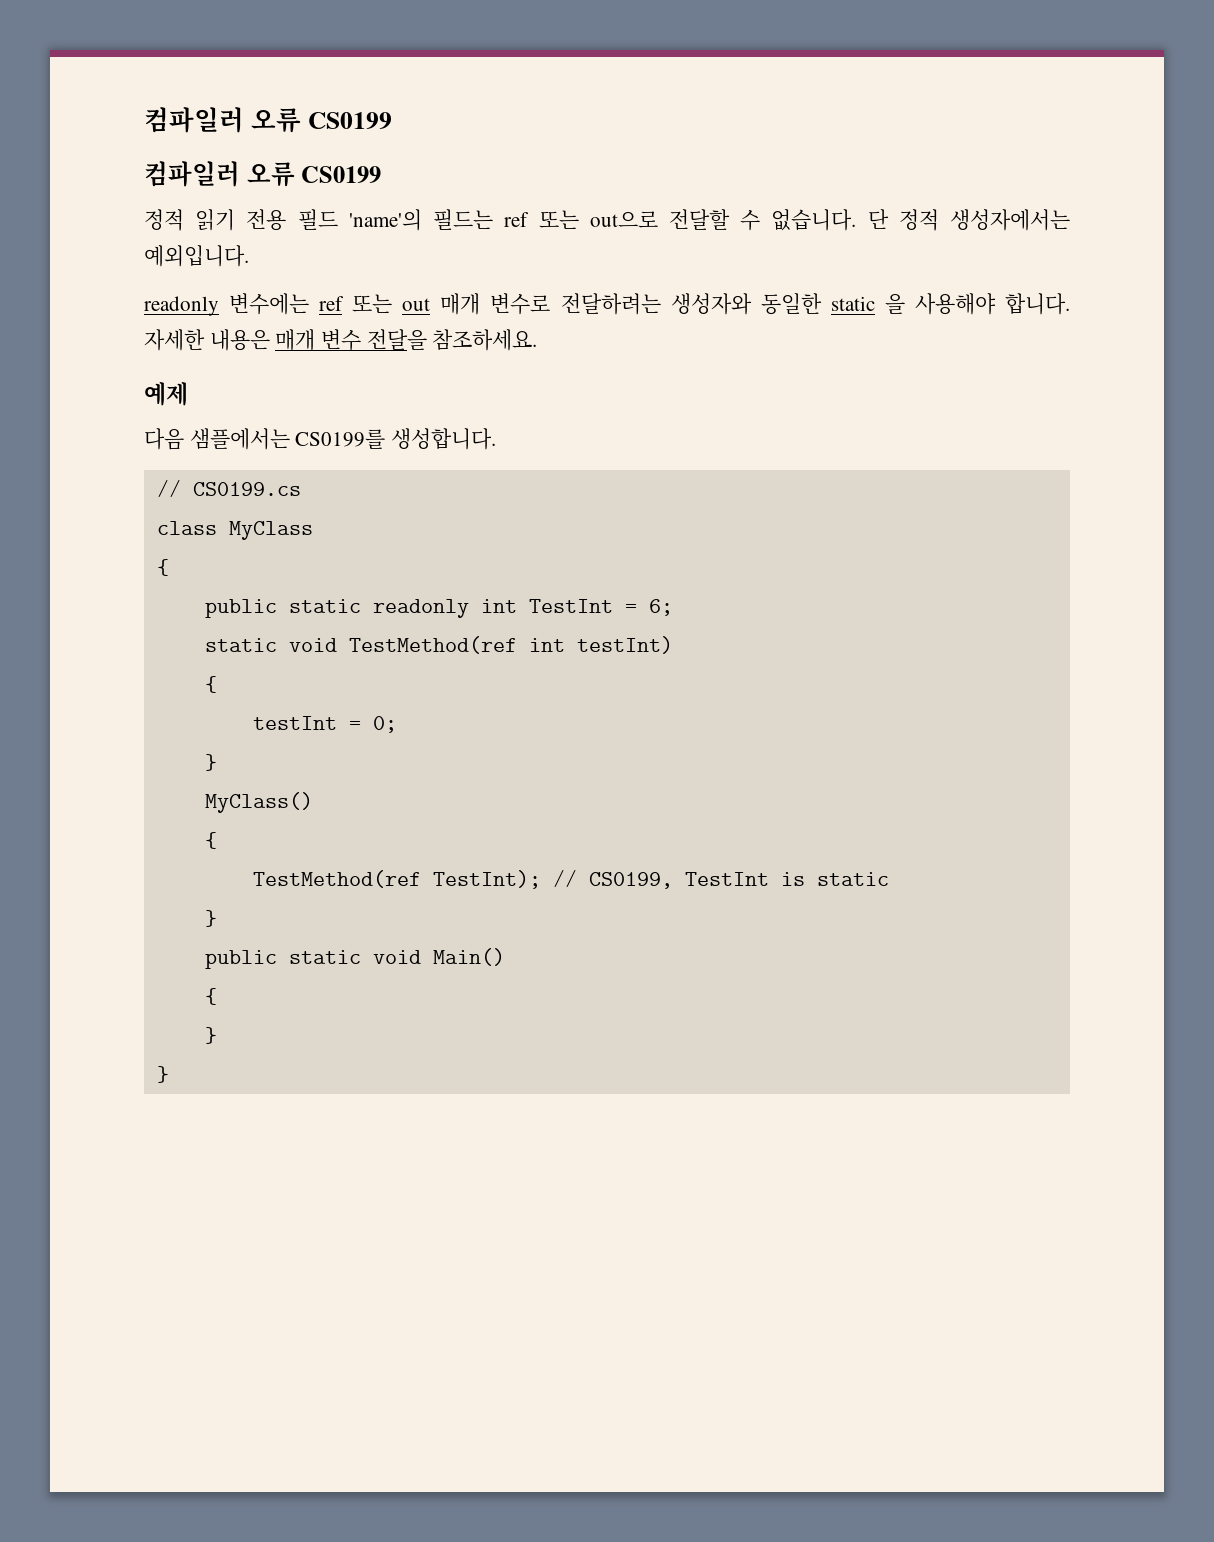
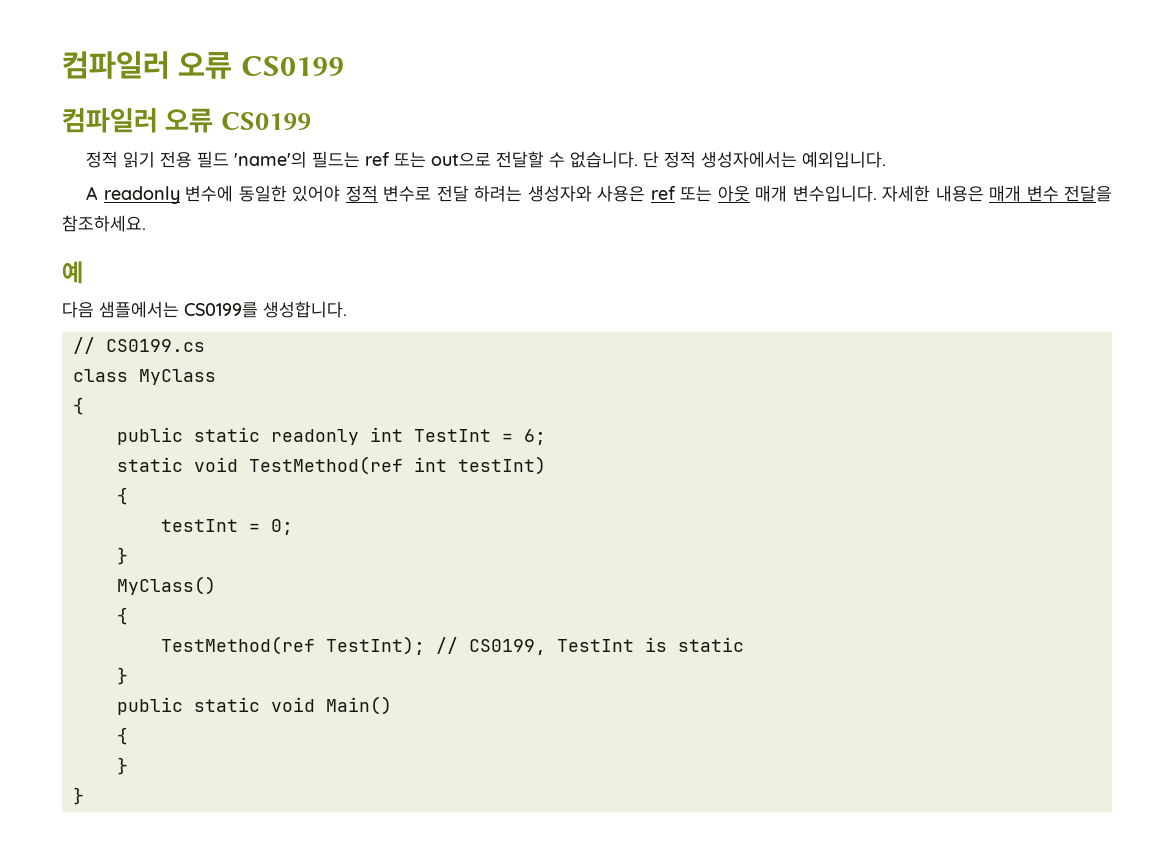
- readonly 변수에는 ref 또는 out 매개 변수로 전달하려는 생성자와 동일한 static 을 사용해야 합니다.
+ A readonly 변수에 동일한 있어야 정적 변수로 전달 하려는 생성자와 사용은 ref 또는 아웃 매개 변수입니다.
- 예제
+ 예

